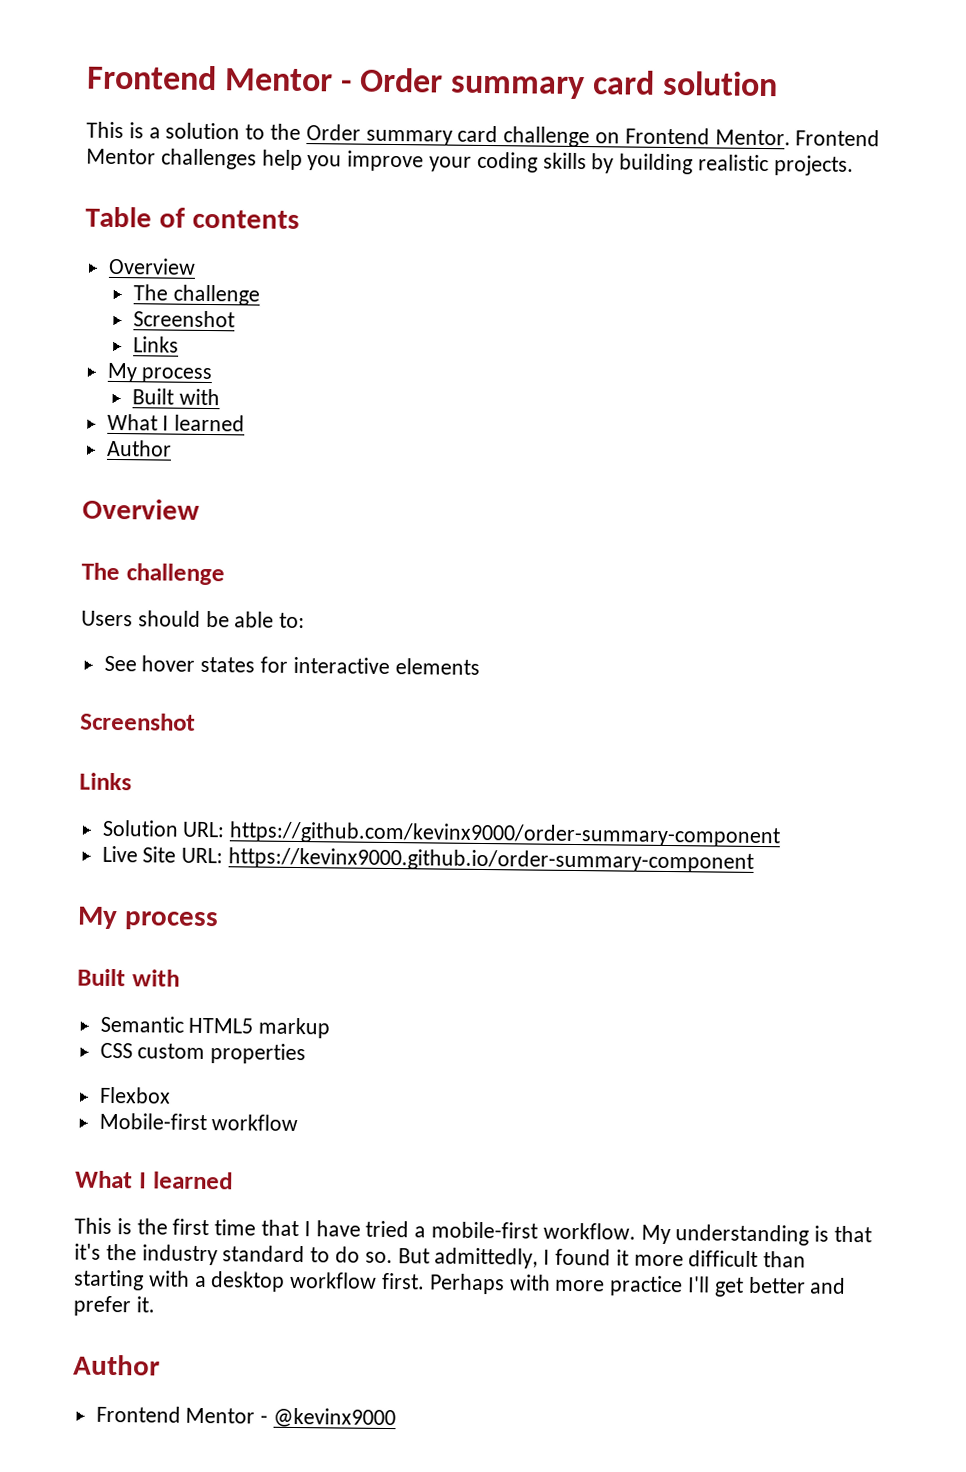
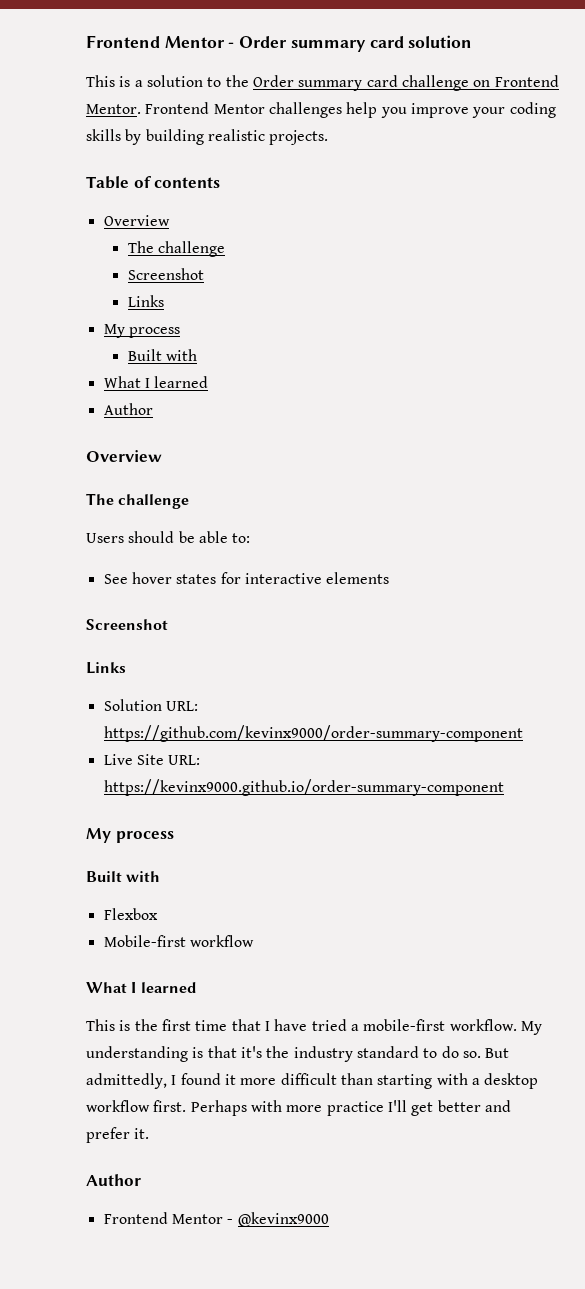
- Semantic HTML5 markup
- CSS custom properties

